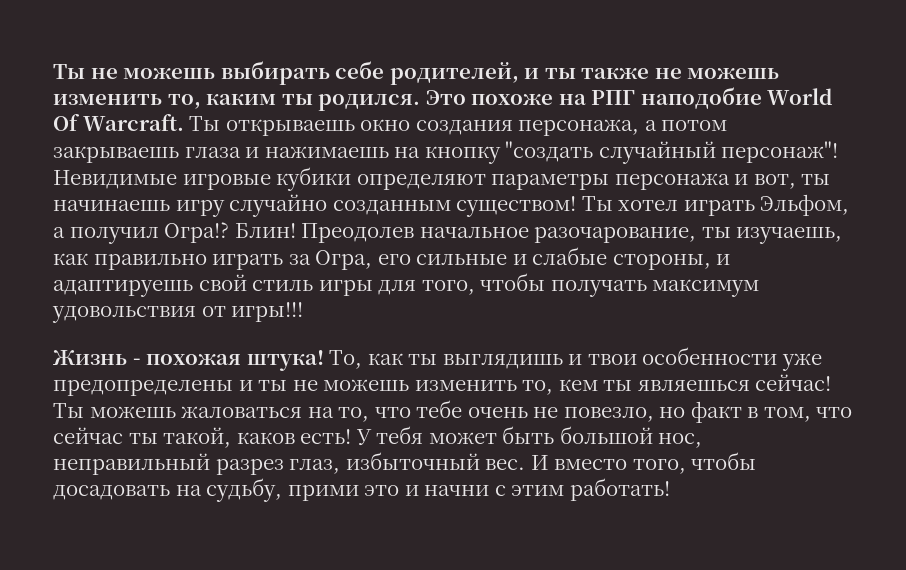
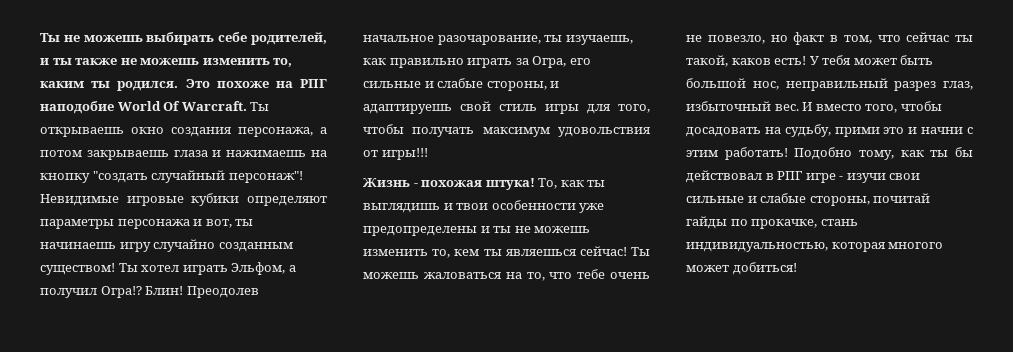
+ Подобно тому, как ты бы действовал в РПГ игре - изучи свои сильные и слабые стороны, почитай гайды по прокачке, стань индивидуальностью, которая многого может добиться!

